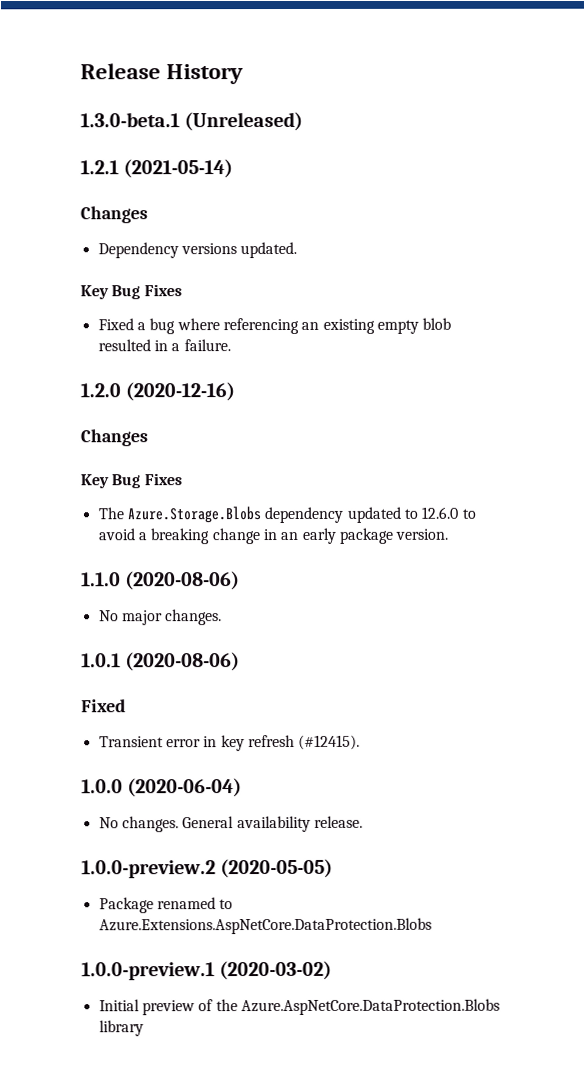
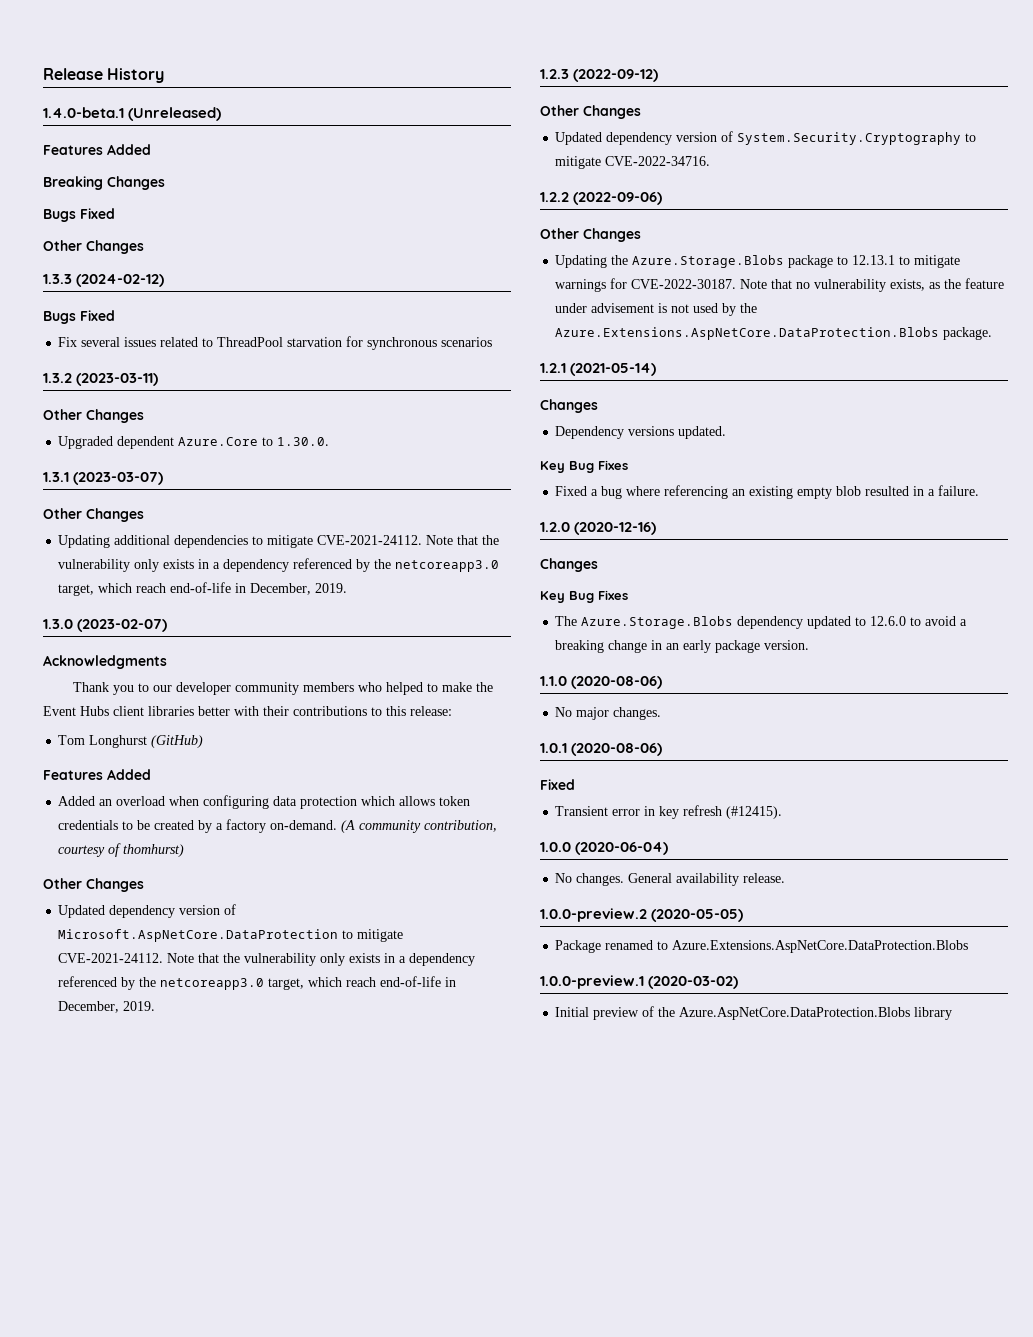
- 1.3.0-beta.1 (Unreleased)
+ 1.4.0-beta.1 (Unreleased)
+ Features Added
+ Breaking Changes
+ Bugs Fixed
+ Other Changes
+ 1.3.3 (2024-02-12)
+ Bugs Fixed
+ Fix several issues related to ThreadPool starvation for synchronous scenarios
+ 1.3.2 (2023-03-11)
+ Other Changes
+ Upgraded dependent Azure.Core to 1.30.0.
+ 1.3.1 (2023-03-07)
+ Other Changes
+ Updating additional dependencies to mitigate CVE-2021-24112. Note that the vulnerability only exists in a dependency referenced by the netcoreapp3.0 target, which reach end-of-life in December, 2019.
+ 1.3.0 (2023-02-07)
+ Acknowledgments
+ Thank you to our developer community members who helped to make the Event Hubs client libraries better with their contributions to this release:
+ Tom Longhurst (GitHub)
+ Features Added
+ Added an overload when configuring data protection which allows token credentials to be created by a factory on-demand. (A community contribution, courtesy of thomhurst)
+ Other Changes
+ Updated dependency version of Microsoft.AspNetCore.DataProtection to mitigate CVE-2021-24112. Note that the vulnerability only exists in a dependency referenced by the netcoreapp3.0 target, which reach end-of-life in December, 2019.
+ 1.2.3 (2022-09-12)
+ Other Changes
+ Updated dependency version of System.Security.Cryptography to mitigate CVE-2022-34716.
+ 1.2.2 (2022-09-06)
+ Other Changes
+ Updating the Azure.Storage.Blobs package to 12.13.1 to mitigate warnings for CVE-2022-30187. Note that no vulnerability exists, as the feature under advisement is not used by the Azure.Extensions.AspNetCore.DataProtection.Blobs package.

